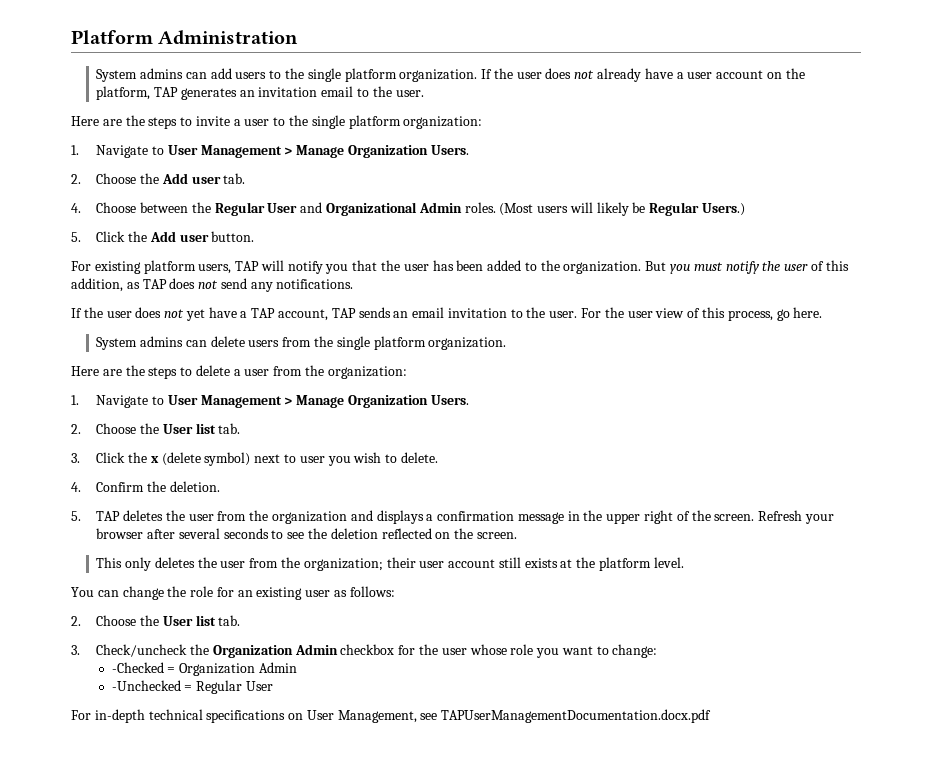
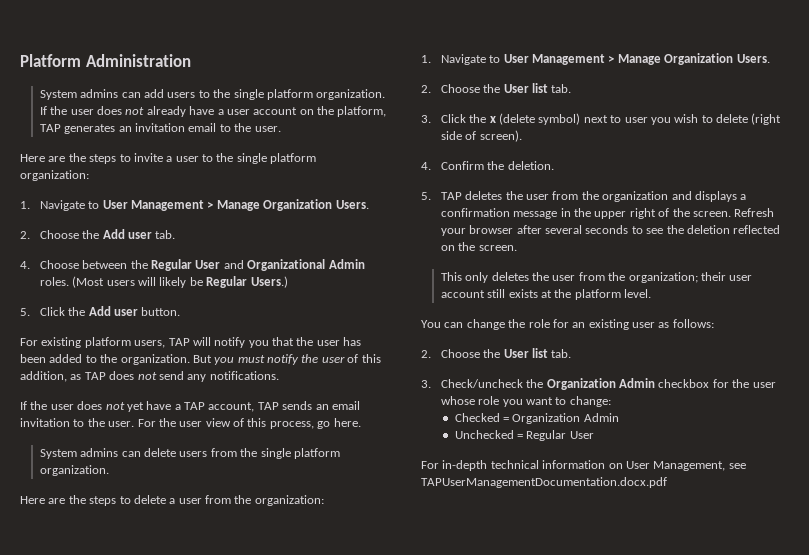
- 3. Click the x (delete symbol) next to user you wish to delete.
+ 3. Click the x (delete symbol) next to user you wish to delete (right side of screen).
- -Checked = Organization Admin
+ Checked = Organization Admin
- -Unchecked = Regular User
+ Unchecked = Regular User
- For in-depth technical specifications on User Management, see TAPUserManagementDocumentation.docx.pdf
+ For in-depth technical information on User Management, see TAPUserManagementDocumentation.docx.pdf

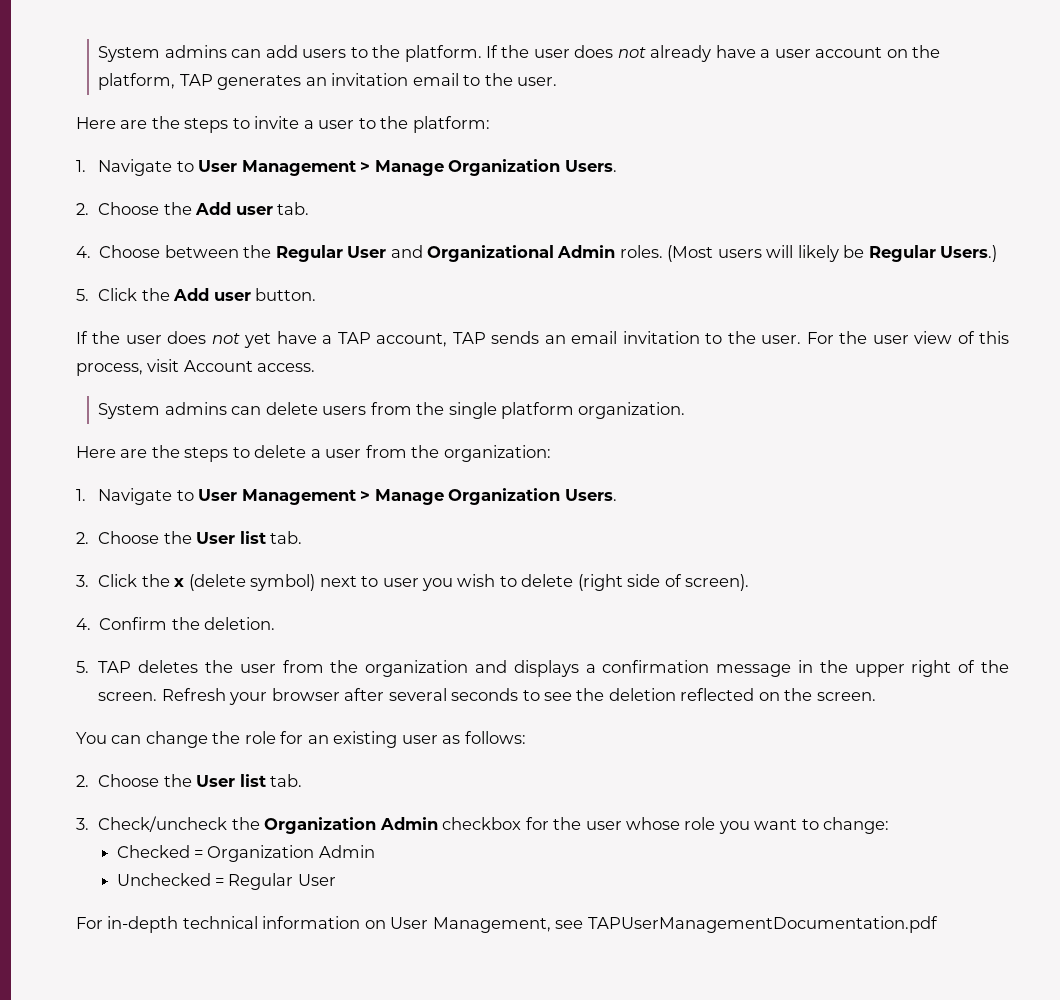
- Platform Administration
- System admins can add users to the single platform organization.
+ System admins can add users to the platform.
- Here are the steps to invite a user to the single platform organization:
+ Here are the steps to invite a user to the platform:
- For existing platform users, TAP will notify you that the user has been added to the organization. But you must notify the user of this addition, as TAP does not send any notifications.
- For the user view of this process, go here.
+ For the user view of this process, visit Account access.
- This only deletes the user from the organization; their user account still exists at the platform level.
- For in-depth technical information on User Management, see TAPUserManagementDocumentation.docx.pdf
+ For in-depth technical information on User Management, see TAPUserManagementDocumentation.pdf

